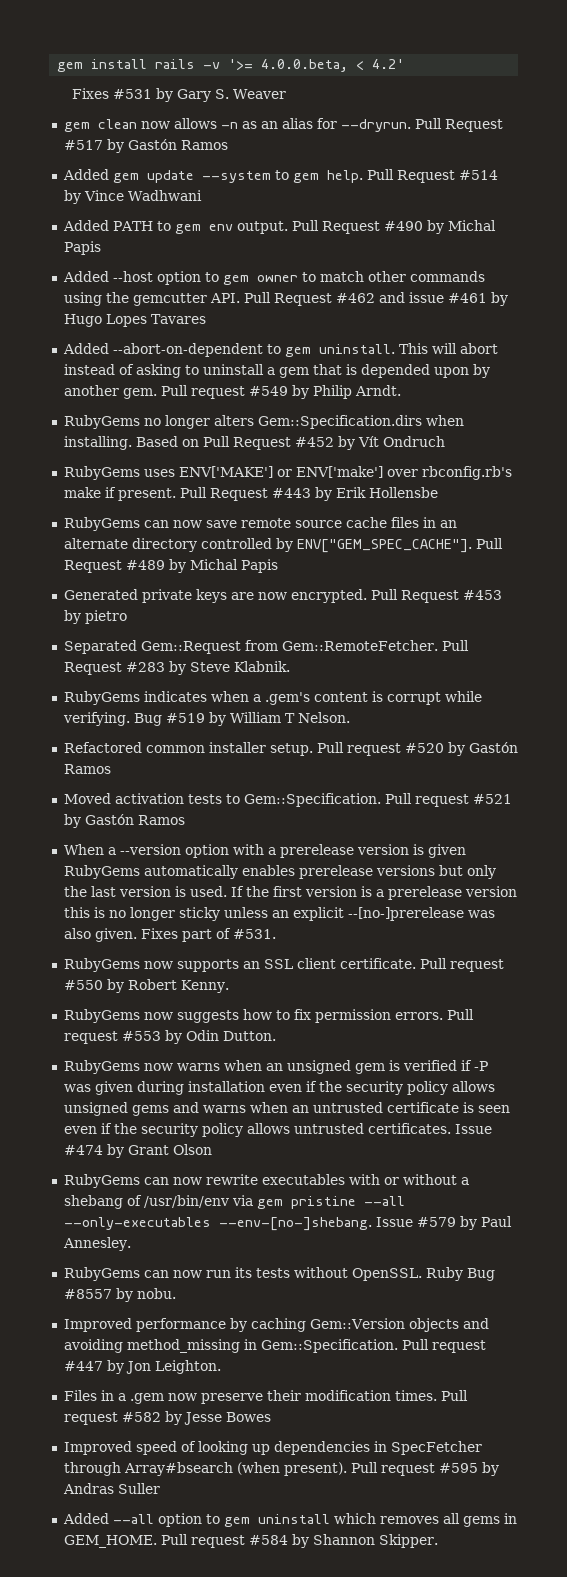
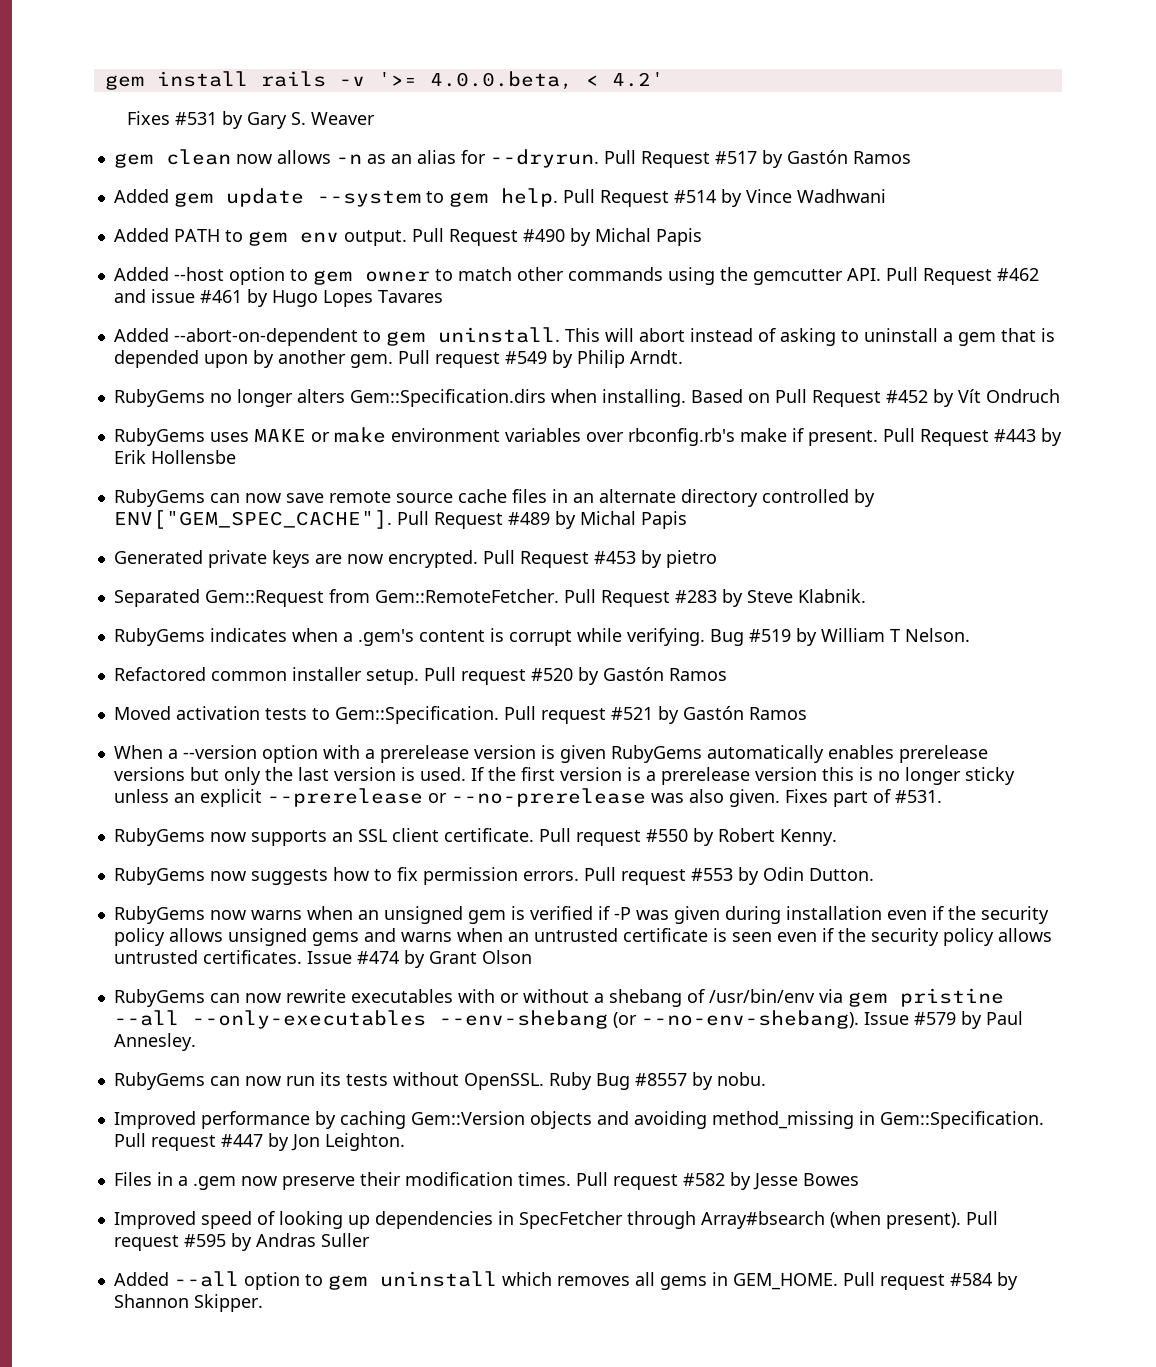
- RubyGems uses ENV['MAKE'] or ENV['make'] over rbconfig.rb's make if present.
+ RubyGems uses MAKE or make environment variables over rbconfig.rb's make if present.
- If the first version is a prerelease version this is no longer sticky unless an explicit --[no-]prerelease was also given.
+ If the first version is a prerelease version this is no longer sticky unless an explicit --prerelease or --no-prerelease was also given.
- RubyGems can now rewrite executables with or without a shebang of /usr/bin/env via gem pristine --all --only-executables --env-[no-]shebang.
+ RubyGems can now rewrite executables with or without a shebang of /usr/bin/env via gem pristine --all --only-executables --env-shebang (or --no-env-shebang).

